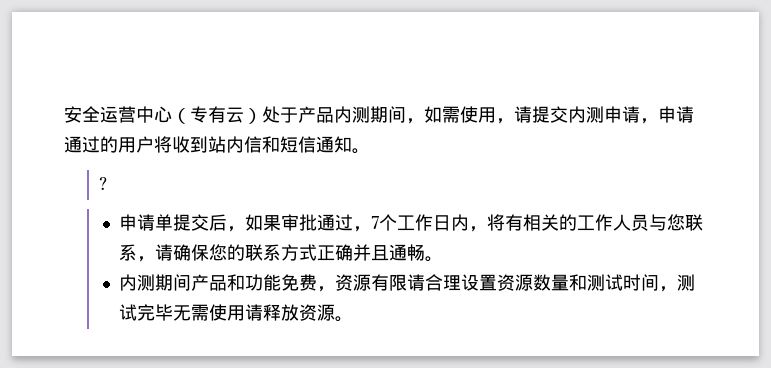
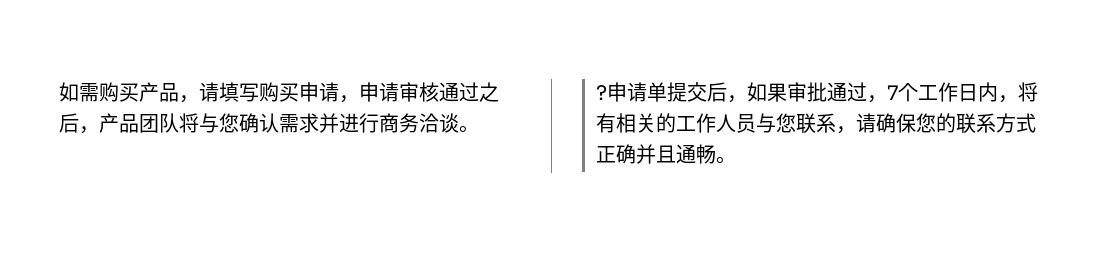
- 安全运营中心（专有云）处于产品内测期间，如需使用，请提交内测申请，申请通过的用户将收到站内信和短信通知。
+ 如需购买产品，请填写购买申请，申请审核通过之后，产品团队将与您确认需求并进行商务洽谈。
- ?
- 申请单提交后，如果审批通过，7个工作日内，将有相关的工作人员与您联系，请确保您的联系方式正确并且通畅。
+ ?申请单提交后，如果审批通过，7个工作日内，将有相关的工作人员与您联系，请确保您的联系方式正确并且通畅。
- 内测期间产品和功能免费，资源有限请合理设置资源数量和测试时间，测试完毕无需使用请释放资源。

